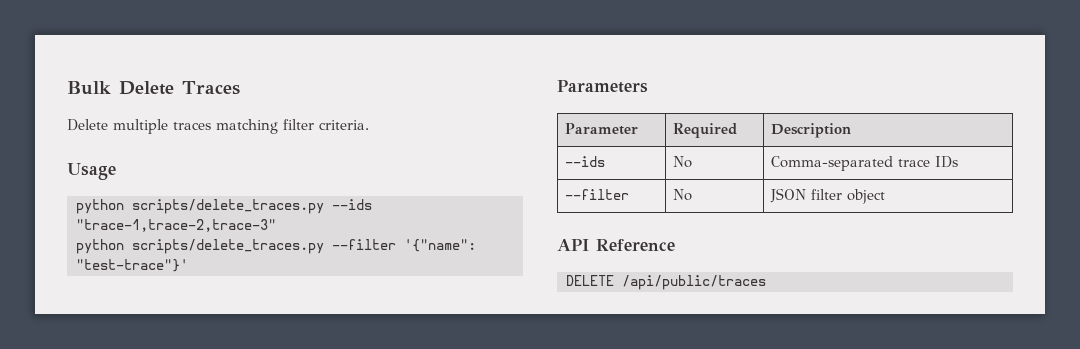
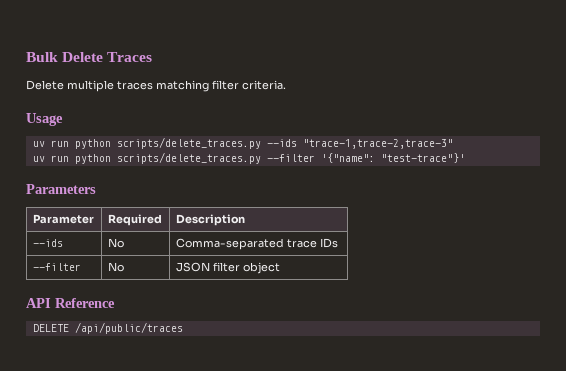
- python scripts/delete_traces.py --ids "trace-1,trace-2,trace-3"
+ uv run python scripts/delete_traces.py --ids "trace-1,trace-2,trace-3"
- python scripts/delete_traces.py --filter '{"name": "test-trace"}'
+ uv run python scripts/delete_traces.py --filter '{"name": "test-trace"}'

